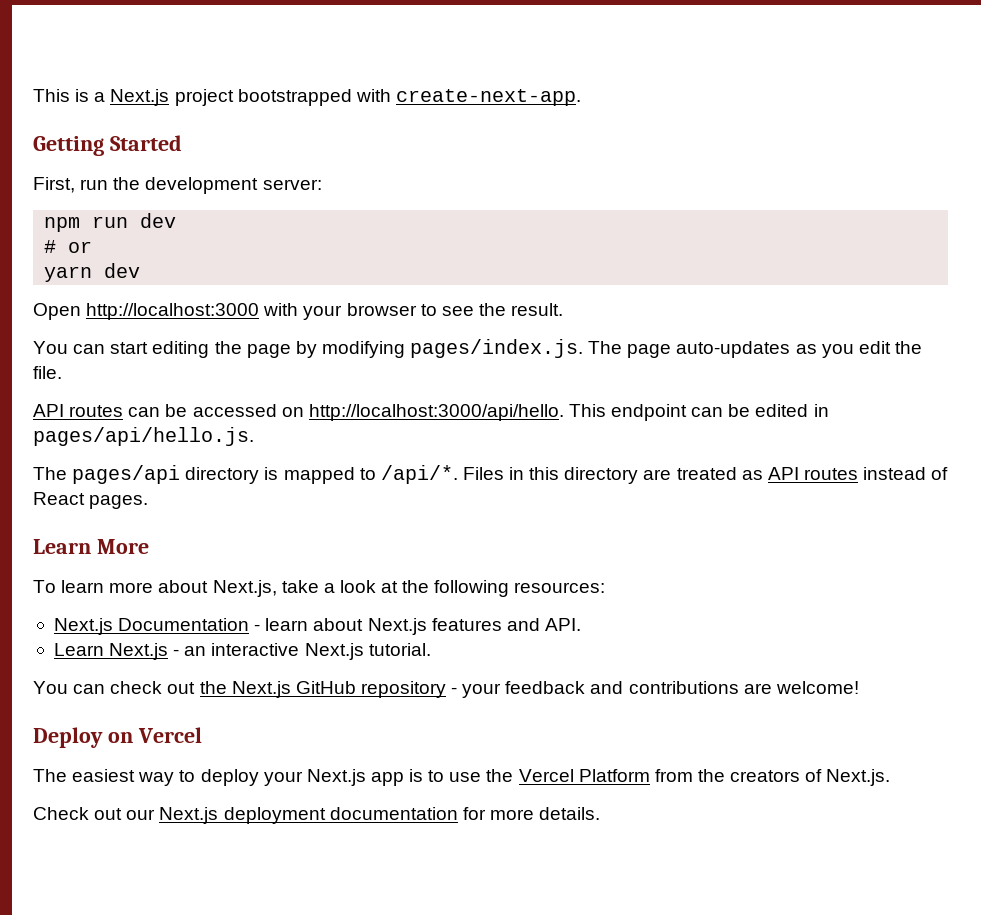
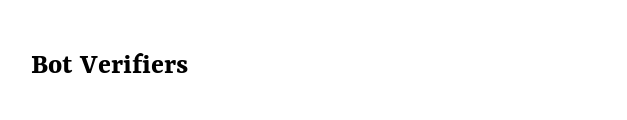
- This is a Next.js project bootstrapped with create-next-app.
- Getting Started
- First, run the development server:
- npm run dev
- # or
- yarn dev
- Open http://localhost:3000 with your browser to see the result.
- You can start editing the page by modifying pages/index.js. The page auto-updates as you edit the file.
- API routes can be accessed on http://localhost:3000/api/hello. This endpoint can be edited in pages/api/hello.js.
- The pages/api directory is mapped to /api/*. Files in this directory are treated as API routes instead of React pages.
- Learn More
- To learn more about Next.js, take a look at the following resources:
- Next.js Documentation - learn about Next.js features and API.
- Learn Next.js - an interactive Next.js tutorial.
- You can check out the Next.js GitHub repository - your feedback and contributions are welcome!
- Deploy on Vercel
- The easiest way to deploy your Next.js app is to use the Vercel Platform from the creators of Next.js.
- Check out our Next.js deployment documentation for more details.
+ Bot Verifiers

